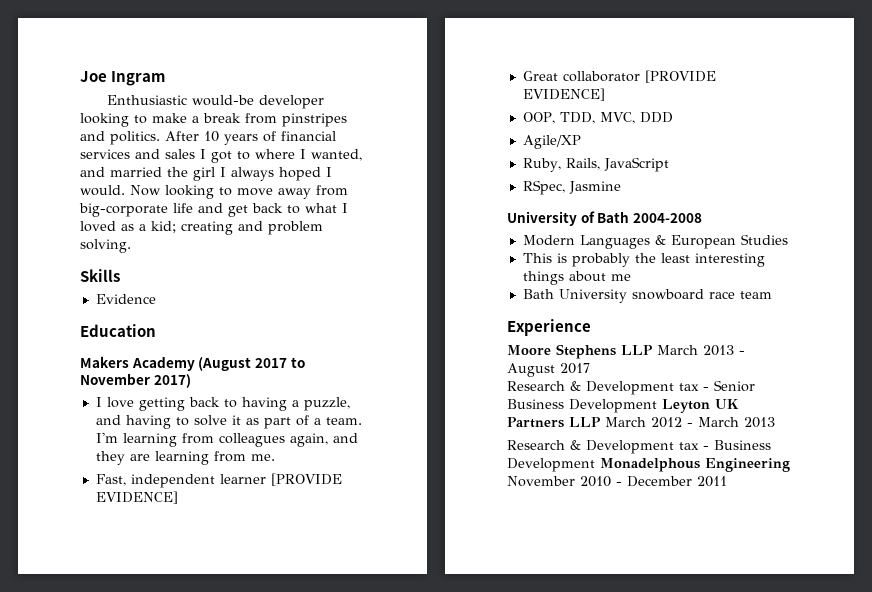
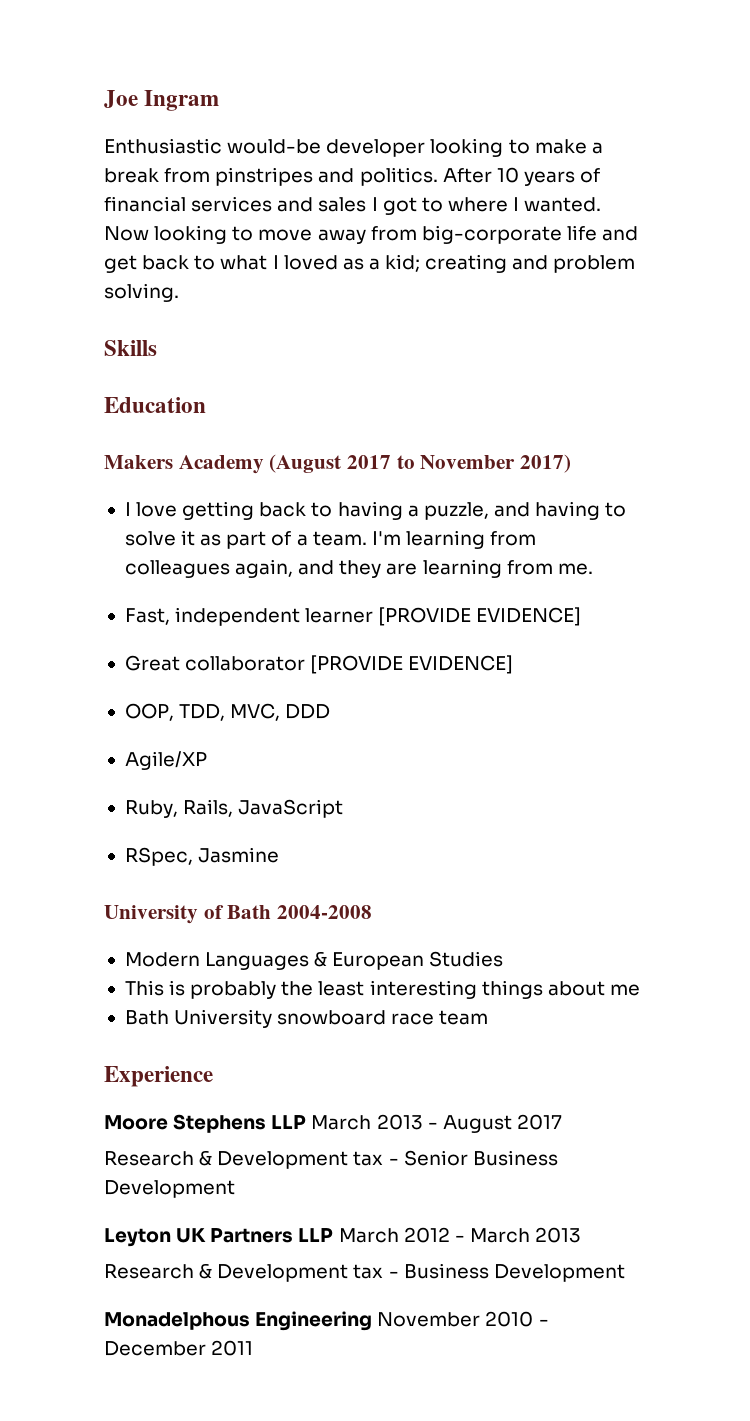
- After 10 years of financial services and sales I got to where I wanted, and married the girl I always hoped I would.
+ After 10 years of financial services and sales I got to where I wanted.
- Evidence
- Research & Development tax - Senior Business Development Leyton UK Partners LLP March 2012 - March 2013
+ Research & Development tax - Senior Business Development
+ Leyton UK Partners LLP March 2012 - March 2013
- Research & Development tax - Business Development Monadelphous Engineering November 2010 - December 2011
+ Research & Development tax - Business Development
+ Monadelphous Engineering November 2010 - December 2011

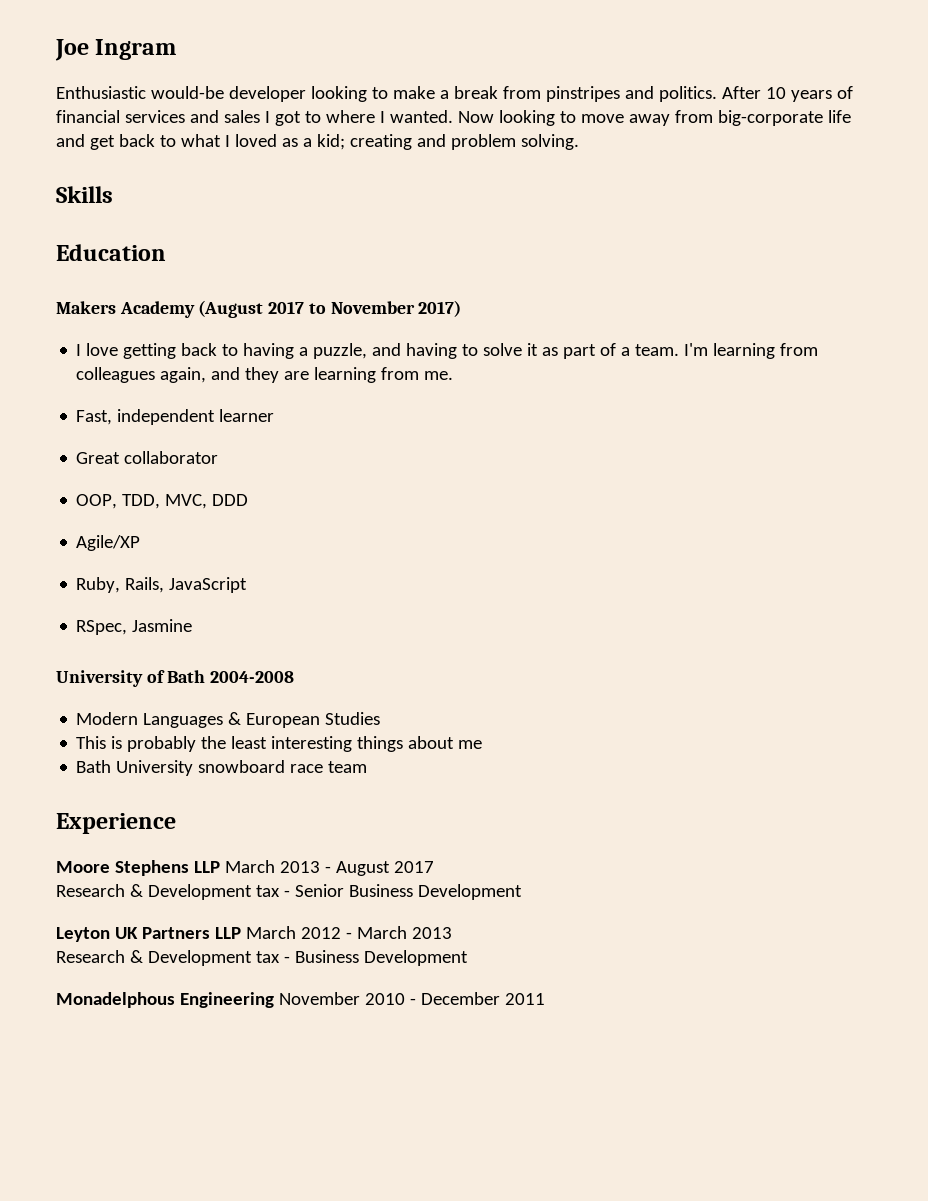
- Fast, independent learner [PROVIDE EVIDENCE]
+ Fast, independent learner
- Great collaborator [PROVIDE EVIDENCE]
+ Great collaborator

